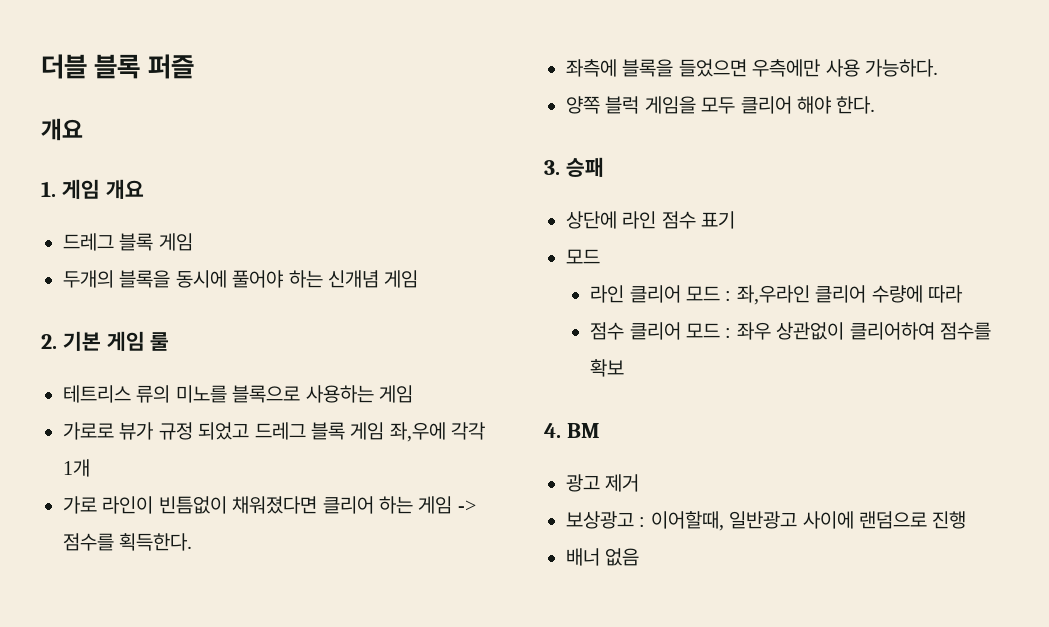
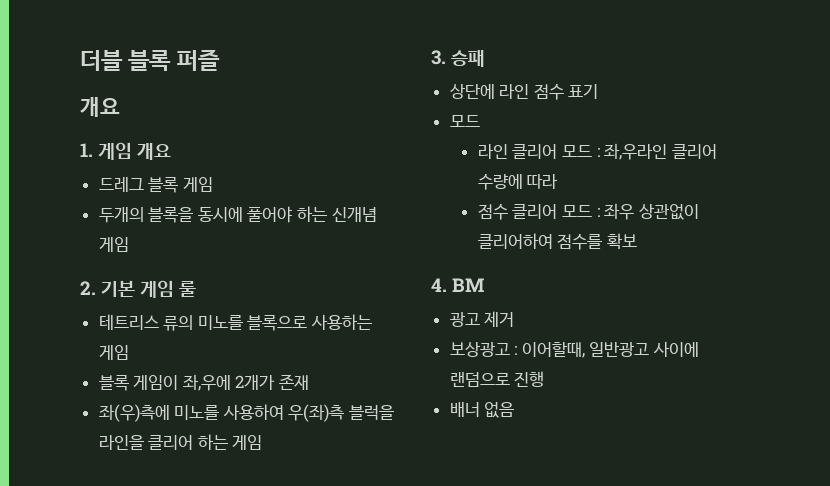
- 가로로 뷰가 규정 되었고 드레그 블록 게임 좌,우에 각각 1개
- 가로 라인이 빈틈없이 채워졌다면 클리어 하는 게임 -> 점수를 획득한다.
- 좌측에 블록을 들었으면 우측에만 사용 가능하다.
- 양쪽 블럭 게임을 모두 클리어 해야 한다.
+ 블록 게임이 좌,우에 2개가 존재
+ 좌(우)측에 미노를 사용하여 우(좌)측 블럭을 라인을 클리어 하는 게임

